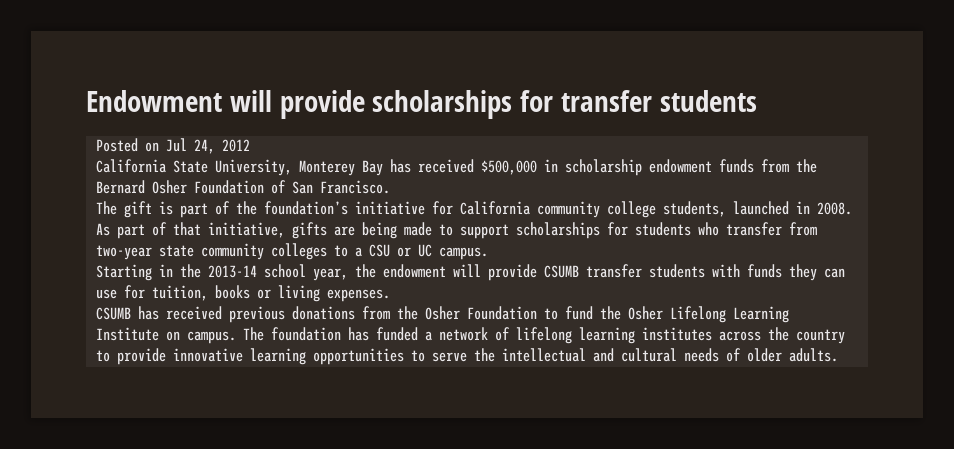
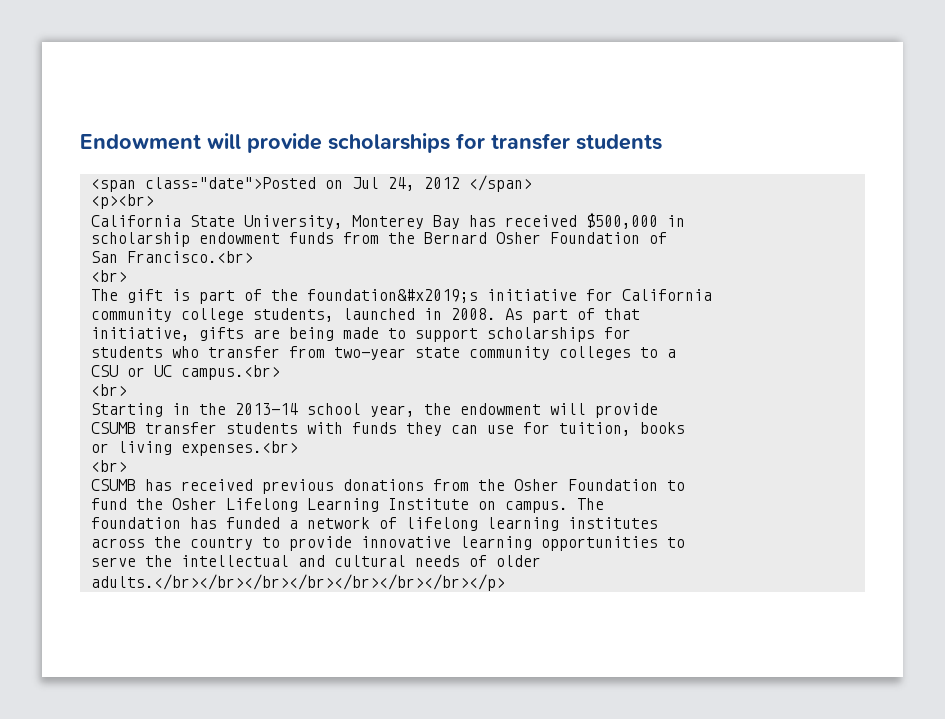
- Posted on Jul 24, 2012
+ <span class="date">Posted on Jul 24, 2012 </span>
+ <p><br>
- California State University, Monterey Bay has received $500,000 in scholarship endowment funds from the Bernard Osher Foundation of San Francisco.
+ California State University, Monterey Bay has received $500,000 in
+ scholarship endowment funds from the Bernard Osher Foundation of
+ San Francisco.<br>
+ <br>
- The gift is part of the foundation’s initiative for California community college students, launched in 2008.
+ The gift is part of the foundation&#x2019;s initiative for California
+ community college students, launched in 2008.
- As part of that initiative, gifts are being made to support scholarships for students who transfer from two-year state community colleges to a CSU or UC campus.
+ As part of that
+ initiative, gifts are being made to support scholarships for
+ students who transfer from two-year state community colleges to a
+ CSU or UC campus.<br>
+ <br>
- Starting in the 2013-14 school year, the endowment will provide CSUMB transfer students with funds they can use for tuition, books or living expenses.
+ Starting in the 2013-14 school year, the endowment will provide
+ CSUMB transfer students with funds they can use for tuition, books
+ or living expenses.<br>
+ <br>
- CSUMB has received previous donations from the Osher Foundation to fund the Osher Lifelong Learning Institute on campus. The foundation has funded a network of lifelong learning institutes across the country to provide innovative learning opportunities to serve the intellectual and cultural needs of older adults.
+ CSUMB has received previous donations from the Osher Foundation to
+ fund the Osher Lifelong Learning Institute on campus. The
+ foundation has funded a network of lifelong learning institutes
+ across the country to provide innovative learning opportunities to
+ serve the intellectual and cultural needs of older adults.</br></br></br></br></br></br></br></p>

